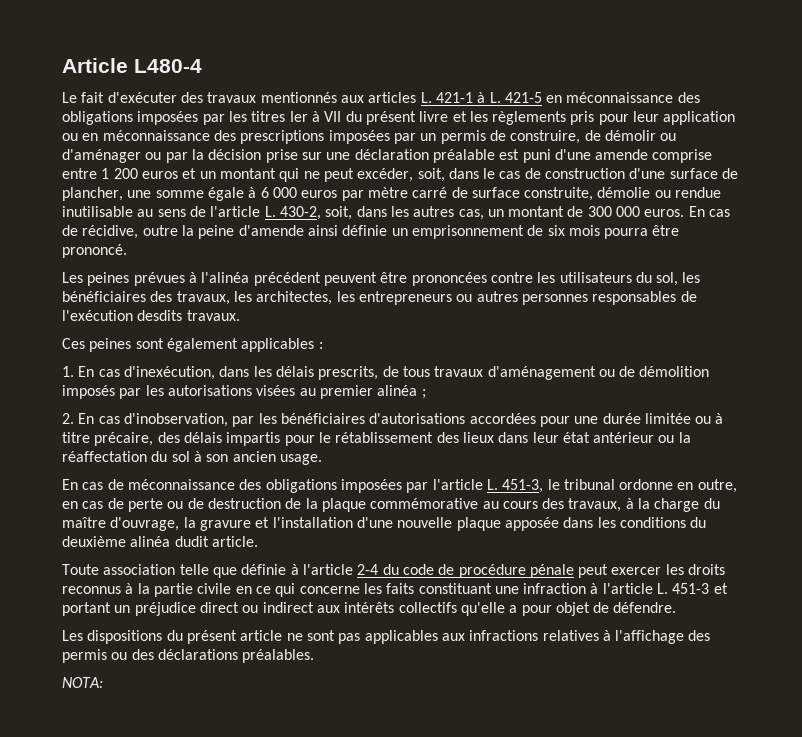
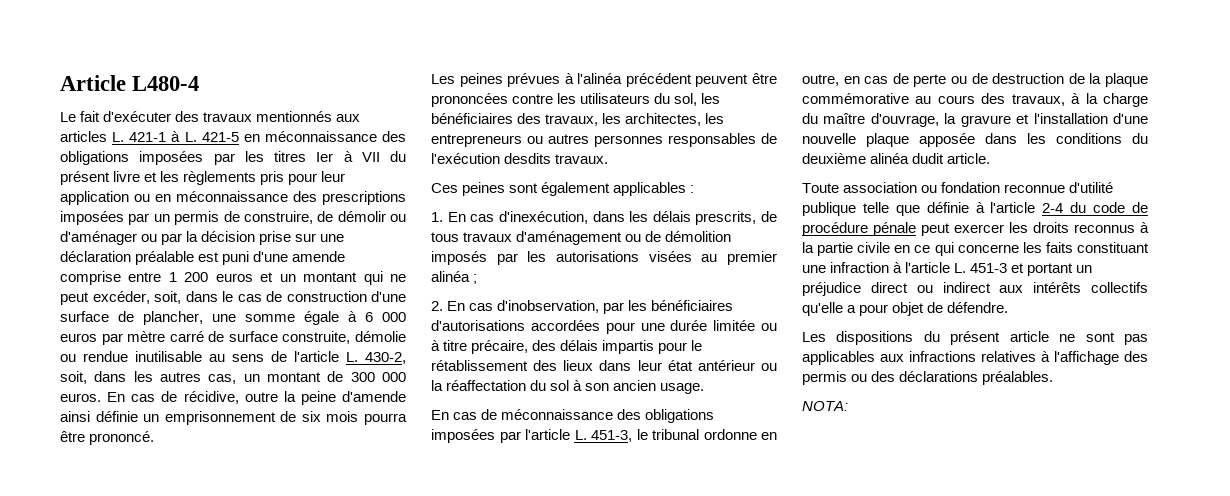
- Toute association telle que définie à l'article 2-4 du code de procédure pénale peut exercer les droits reconnus à la partie civile en ce qui concerne les faits constituant une infraction à l'article L. 451-3 et portant un préjudice direct ou indirect aux intérêts collectifs qu'elle a pour objet de défendre.
+ Toute association ou fondation reconnue d'utilité publique telle que définie à l'article 2-4 du code de procédure pénale peut exercer les droits reconnus à la partie civile en ce qui concerne les faits constituant une infraction à l'article L. 451-3 et portant un préjudice direct ou indirect aux intérêts collectifs qu'elle a pour objet de défendre.

